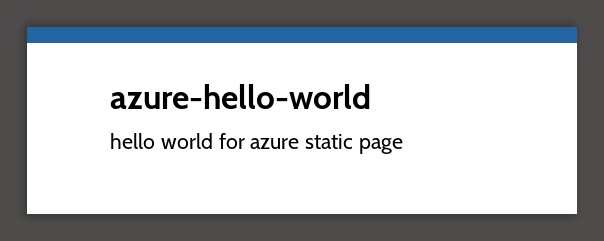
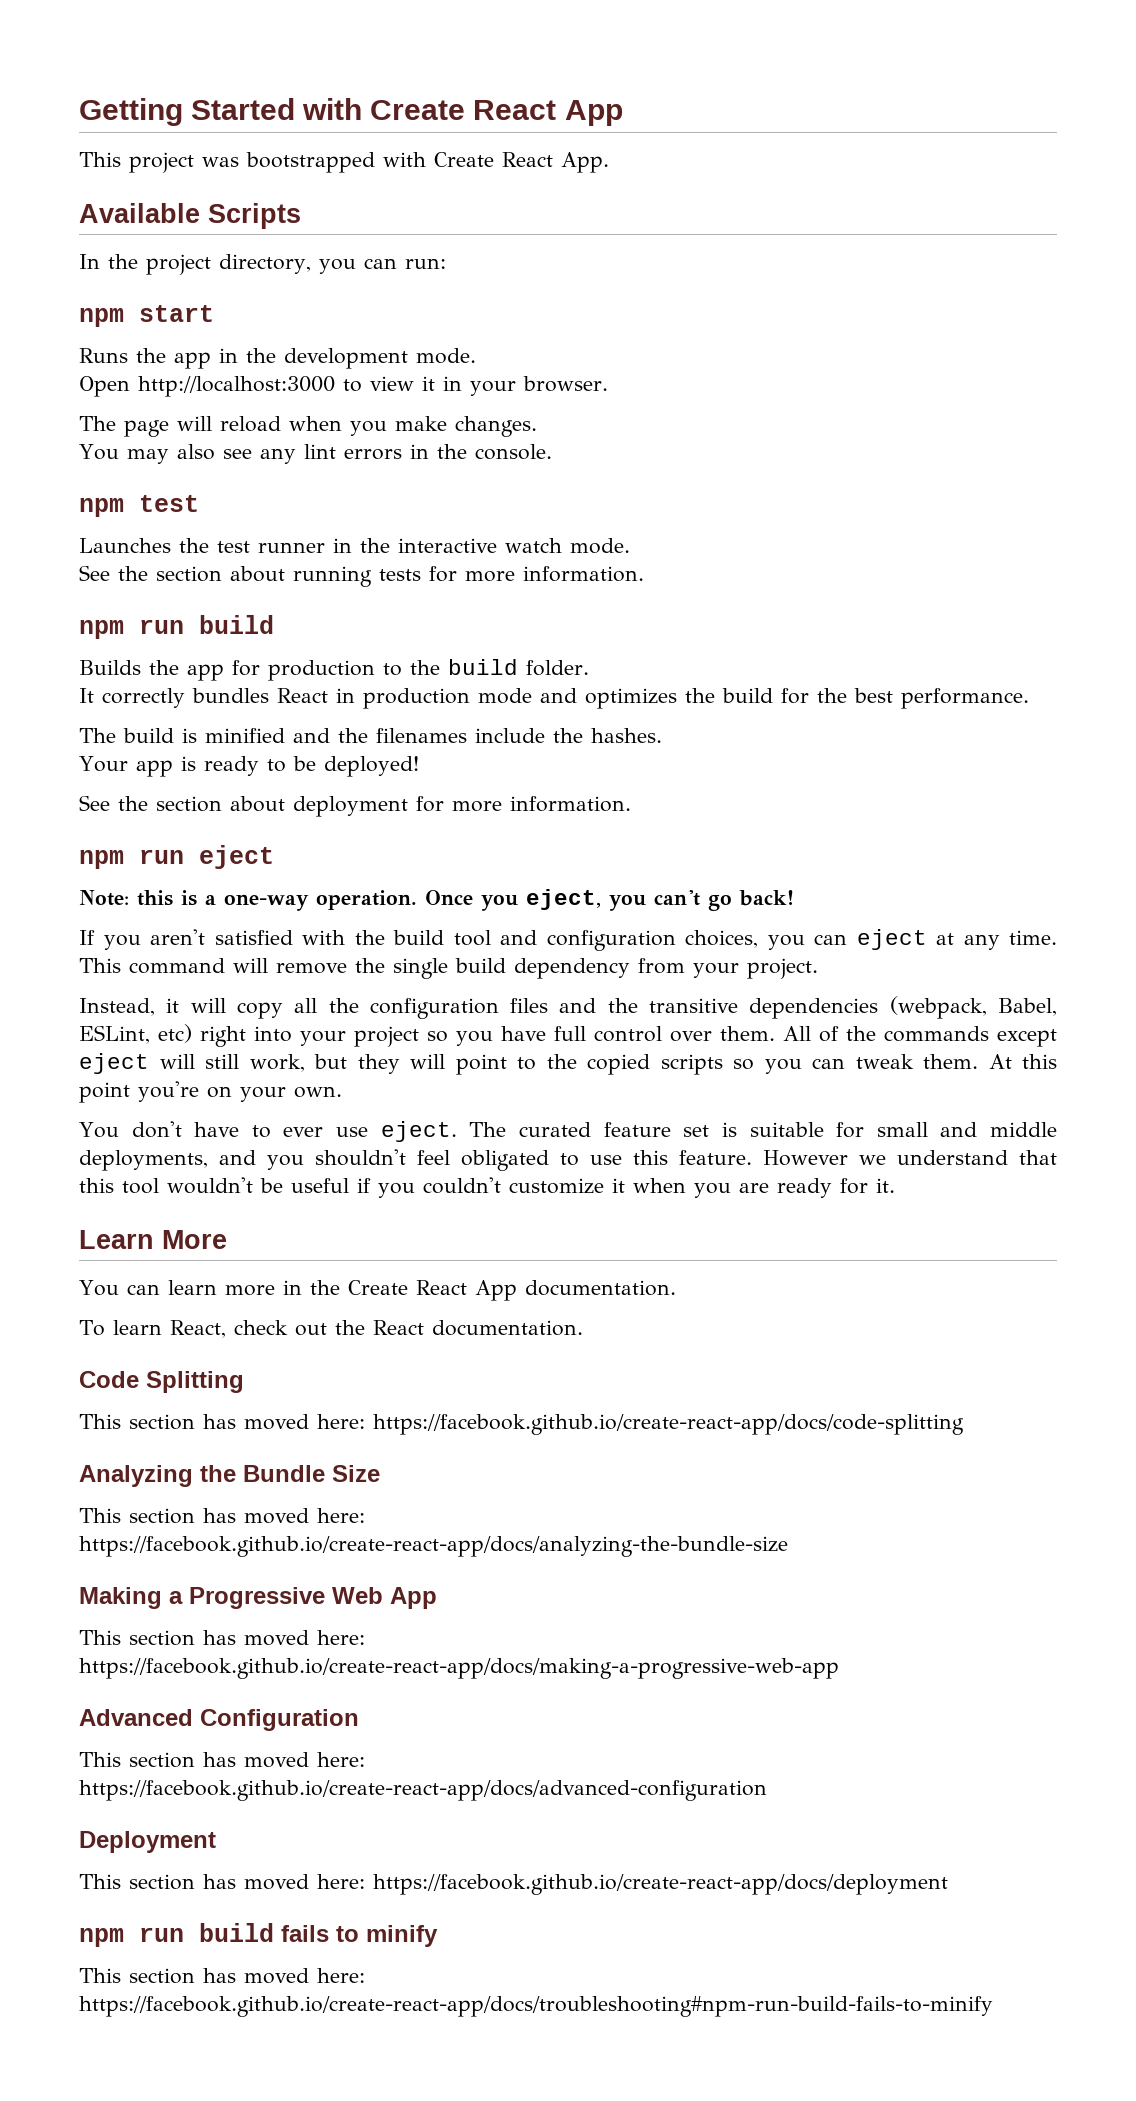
- azure-hello-world
- hello world for azure static page
+ Getting Started with Create React App
+ This project was bootstrapped with Create React App.
+ Available Scripts
+ In the project directory, you can run:
+ npm start
+ Runs the app in the development mode.
+ Open http://localhost:3000 to view it in your browser.
+ The page will reload when you make changes.
+ You may also see any lint errors in the console.
+ npm test
+ Launches the test runner in the interactive watch mode.
+ See the section about running tests for more information.
+ npm run build
+ Builds the app for production to the build folder.
+ It correctly bundles React in production mode and optimizes the build for the best performance.
+ The build is minified and the filenames include the hashes.
+ Your app is ready to be deployed!
+ See the section about deployment for more information.
+ npm run eject
+ Note: this is a one-way operation. Once you eject, you can't go back!
+ If you aren't satisfied with the build tool and configuration choices, you can eject at any time. This command will remove the single build dependency from your project.
+ Instead, it will copy all the configuration files and the transitive dependencies (webpack, Babel, ESLint, etc) right into your project so you have full control over them. All of the commands except eject will still work, but they will point to the copied scripts so you can tweak them. At this point you're on your own.
+ You don't have to ever use eject. The curated feature set is suitable for small and middle deployments, and you shouldn't feel obligated to use this feature. However we understand that this tool wouldn't be useful if you couldn't customize it when you are ready for it.
+ Learn More
+ You can learn more in the Create React App documentation.
+ To learn React, check out the React documentation.
+ Code Splitting
+ This section has moved here: https://facebook.github.io/create-react-app/docs/code-splitting
+ Analyzing the Bundle Size
+ This section has moved here: https://facebook.github.io/create-react-app/docs/analyzing-the-bundle-size
+ Making a Progressive Web App
+ This section has moved here: https://facebook.github.io/create-react-app/docs/making-a-progressive-web-app
+ Advanced Configuration
+ This section has moved here: https://facebook.github.io/create-react-app/docs/advanced-configuration
+ Deployment
+ This section has moved here: https://facebook.github.io/create-react-app/docs/deployment
+ npm run build fails to minify
+ This section has moved here: https://facebook.github.io/create-react-app/docs/troubleshooting#npm-run-build-fails-to-minify

